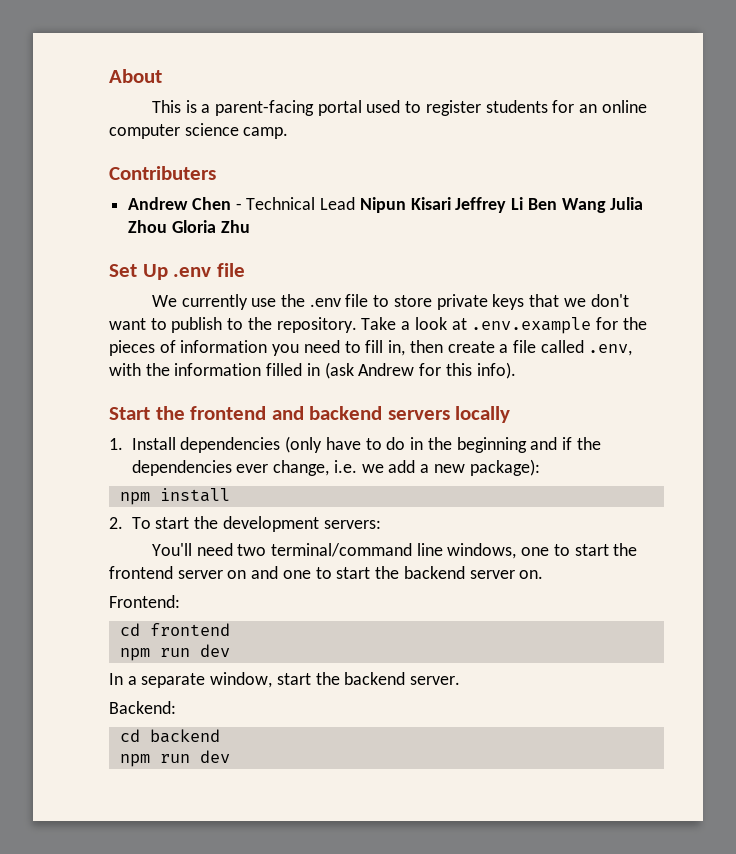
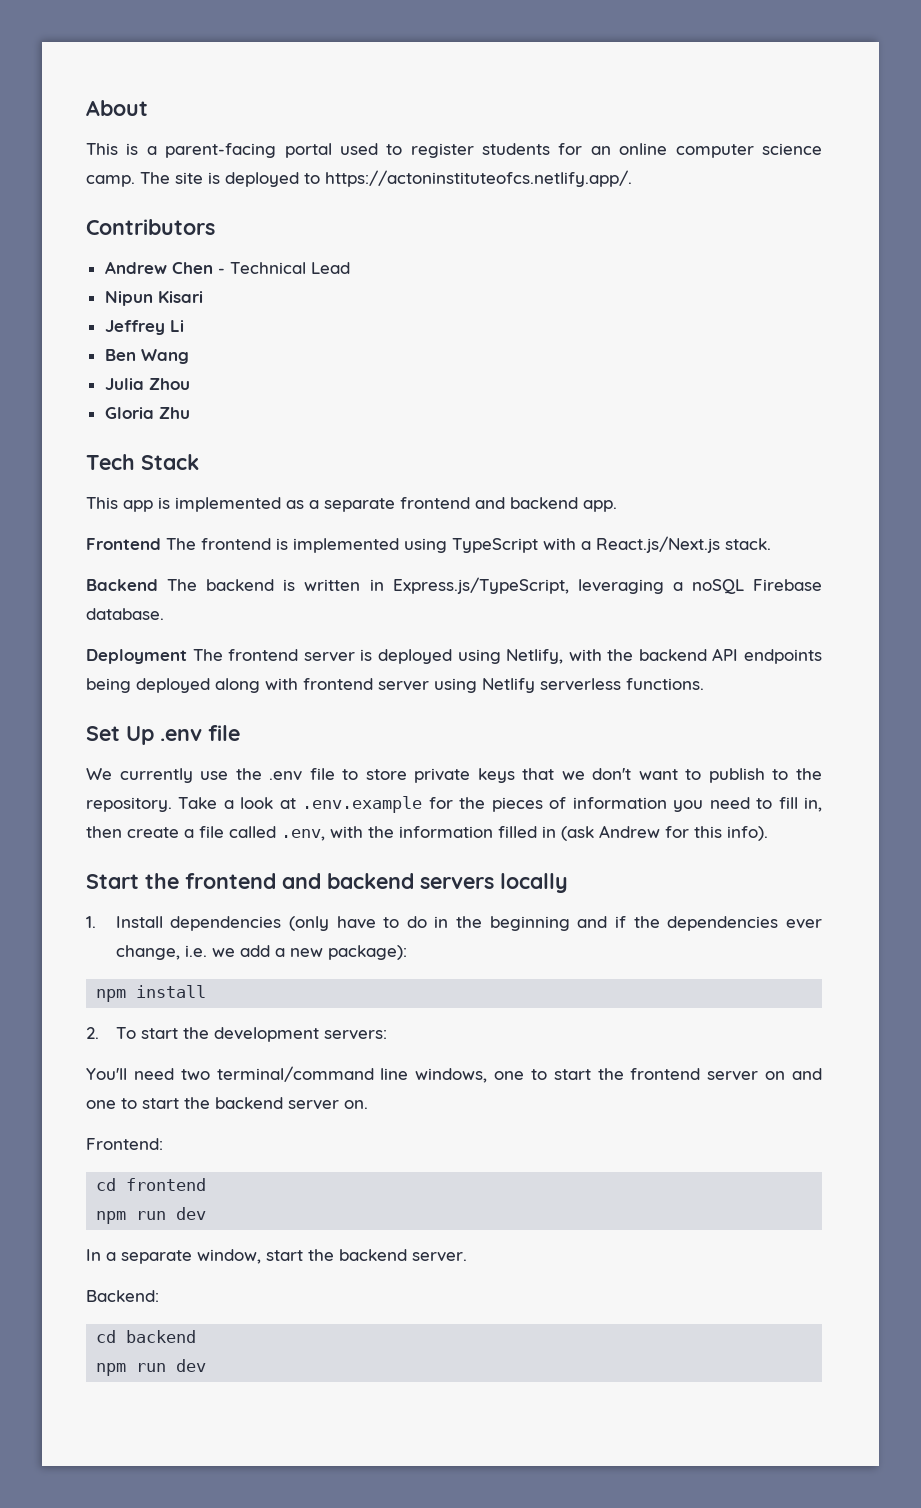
- This is a parent-facing portal used to register students for an online computer science camp.
- Contributers
+ This is a parent-facing portal used to register students for an online computer science camp. The site is deployed to https://actoninstituteofcs.netlify.app/.
+ Contributors
- Andrew Chen - Technical Lead Nipun Kisari Jeffrey Li Ben Wang Julia Zhou Gloria Zhu
+ Andrew Chen - Technical Lead
+ Nipun Kisari
+ Jeffrey Li
+ Ben Wang
+ Julia Zhou
+ Gloria Zhu
+ Tech Stack
+ This app is implemented as a separate frontend and backend app.
+ Frontend The frontend is implemented using TypeScript with a React.js/Next.js stack.
+ Backend The backend is written in Express.js/TypeScript, leveraging a noSQL Firebase database.
+ Deployment The frontend server is deployed using Netlify, with the backend API endpoints being deployed along with frontend server using Netlify serverless functions.

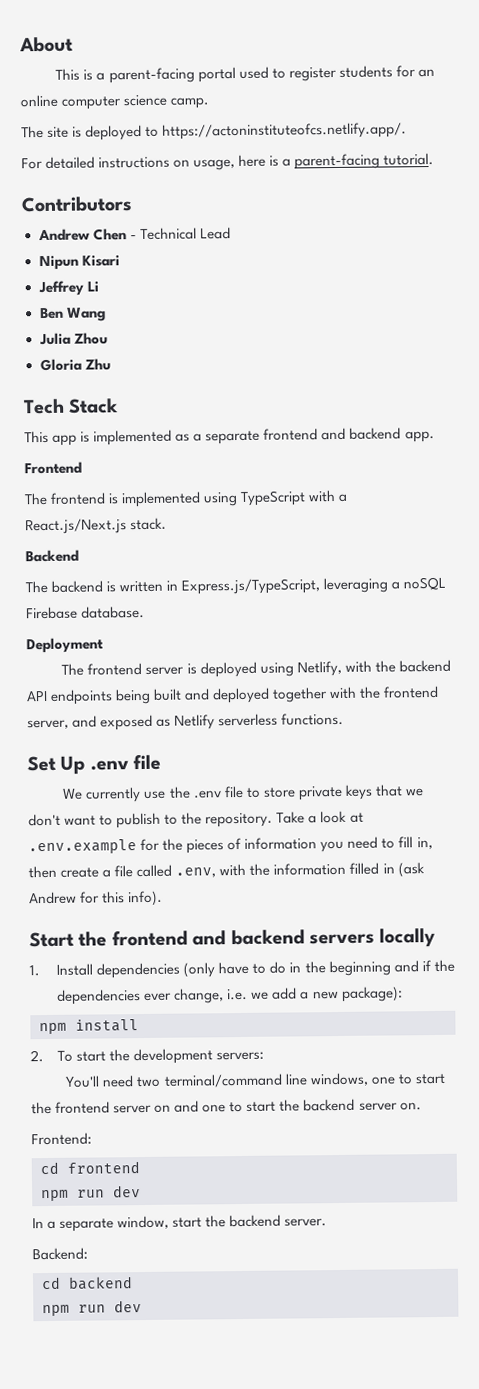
- This is a parent-facing portal used to register students for an online computer science camp. The site is deployed to https://actoninstituteofcs.netlify.app/.
+ This is a parent-facing portal used to register students for an online computer science camp.
+ The site is deployed to https://actoninstituteofcs.netlify.app/.
+ For detailed instructions on usage, here is a parent-facing tutorial.
- Frontend The frontend is implemented using TypeScript with a React.js/Next.js stack.
+ Frontend
+ The frontend is implemented using TypeScript with a React.js/Next.js stack.
- Backend The backend is written in Express.js/TypeScript, leveraging a noSQL Firebase database.
+ Backend
+ The backend is written in Express.js/TypeScript, leveraging a noSQL Firebase database.
- Deployment The frontend server is deployed using Netlify, with the backend API endpoints being deployed along with frontend server using Netlify serverless functions.
+ Deployment
+ The frontend server is deployed using Netlify, with the backend API endpoints being built and deployed together with the frontend server, and exposed as Netlify serverless functions.

